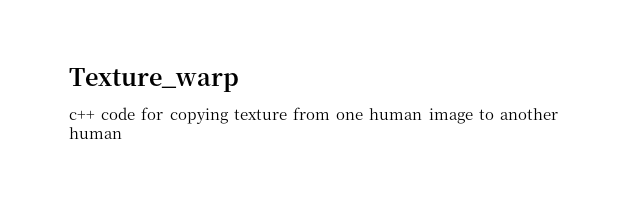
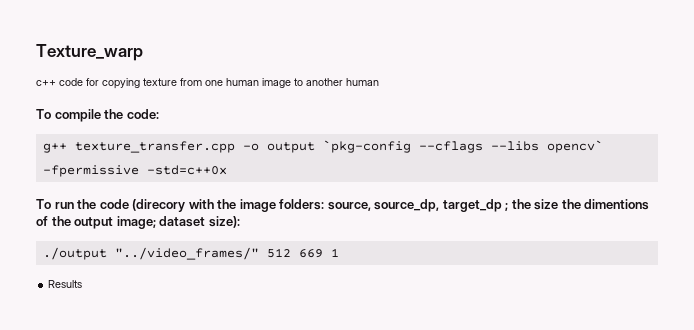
+ To compile the code:
+ g++ texture_transfer.cpp -o output `pkg-config --cflags --libs opencv` -fpermissive -std=c++0x
+ To run the code (direcory with the image folders: source, source_dp, target_dp ; the size the dimentions of the output image; dataset size):
+ ./output "../video_frames/" 512 669 1
+ Results

